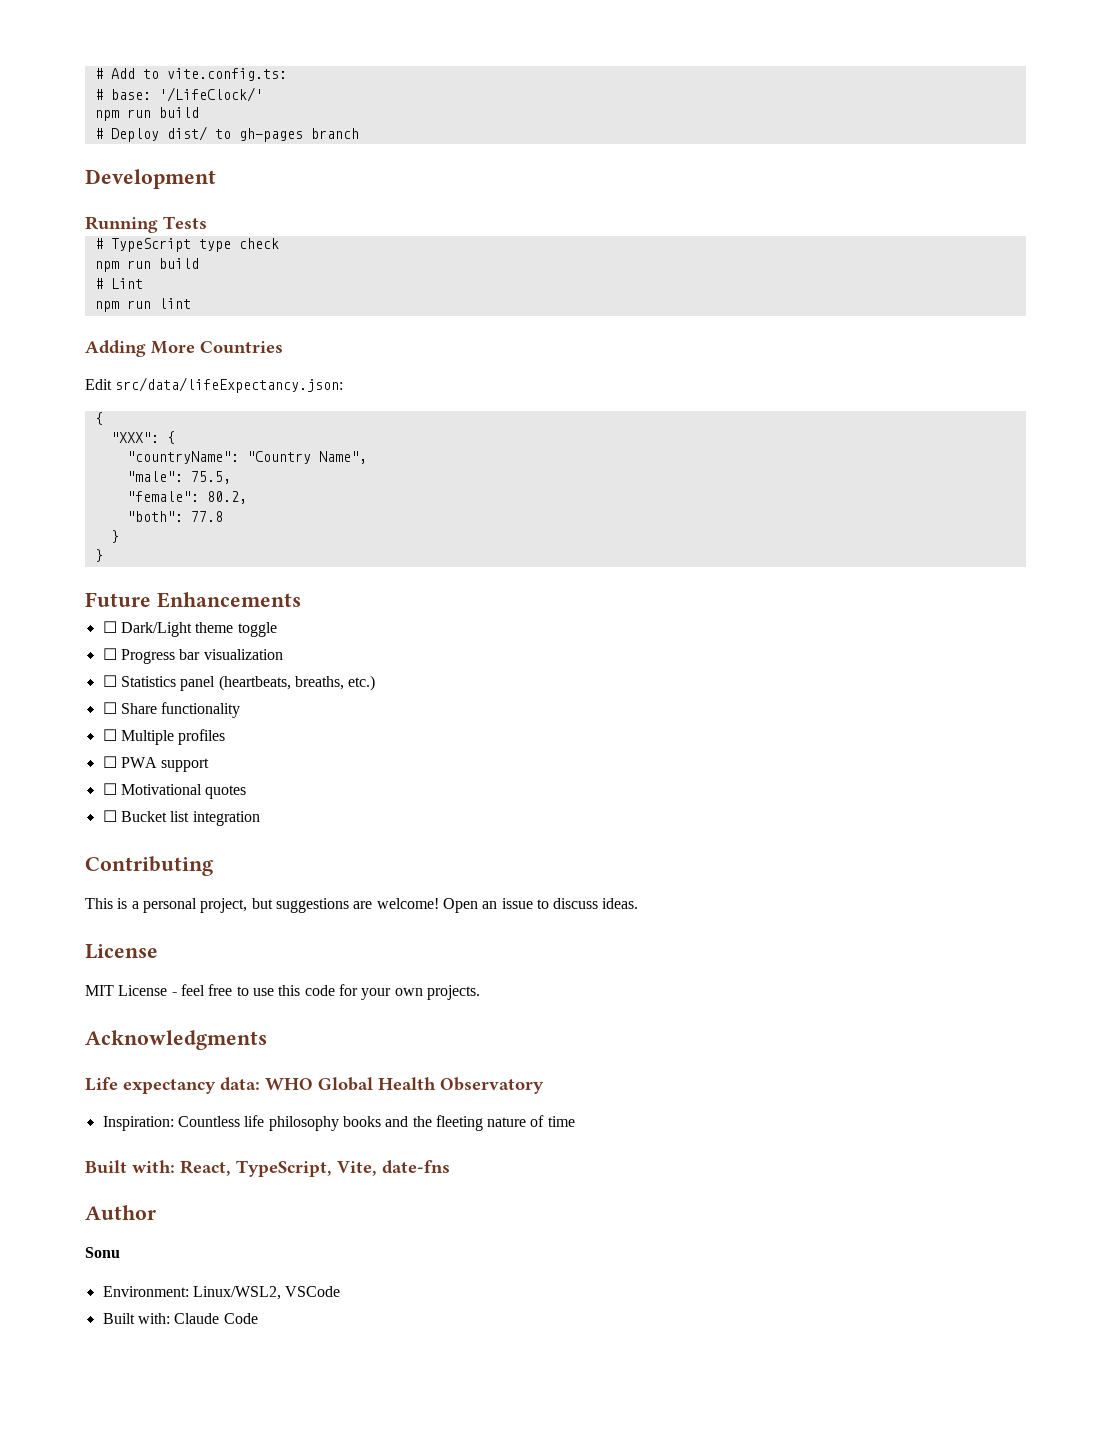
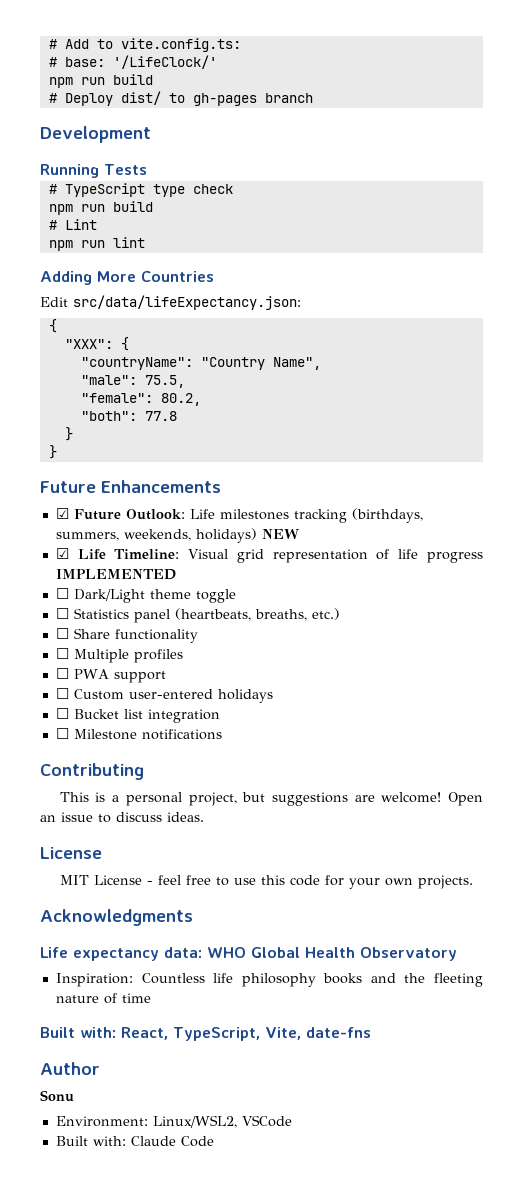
+ ☑ Future Outlook: Life milestones tracking (birthdays, summers, weekends, holidays) NEW
+ ☑ Life Timeline: Visual grid representation of life progress IMPLEMENTED
- ☐ Progress bar visualization
- ☐ Motivational quotes
+ ☐ Custom user-entered holidays
+ ☐ Milestone notifications

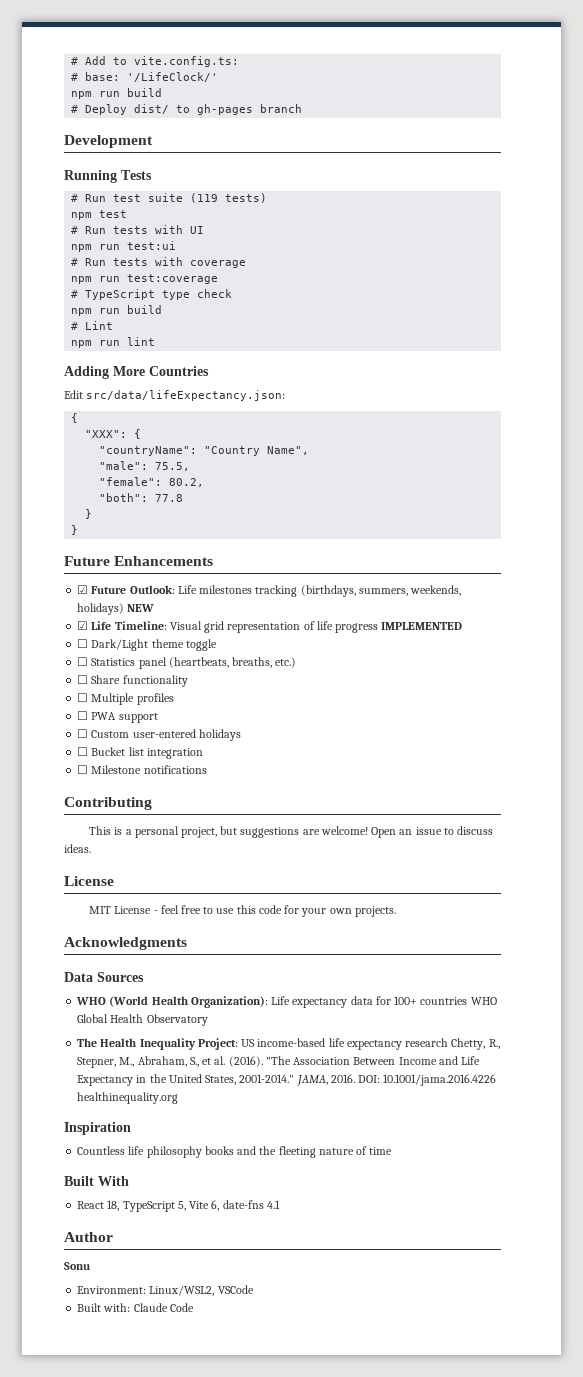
+ # Run test suite (119 tests)
+ npm test
+ # Run tests with UI
+ npm run test:ui
+ # Run tests with coverage
+ npm run test:coverage
- Life expectancy data: WHO Global Health Observatory
- Inspiration: Countless life philosophy books and the fleeting nature of time
+ Data Sources
+ WHO (World Health Organization): Life expectancy data for 100+ countries WHO Global Health Observatory
+ The Health Inequality Project: US income-based life expectancy research Chetty, R., Stepner, M., Abraham, S., et al. (2016). "The Association Between Income and Life Expectancy in the United States, 2001-2014." JAMA, 2016. DOI: 10.1001/jama.2016.4226 healthinequality.org
+ Inspiration
+ Countless life philosophy books and the fleeting nature of time
- Built with: React, TypeScript, Vite, date-fns
+ Built With
+ React 18, TypeScript 5, Vite 6, date-fns 4.1

